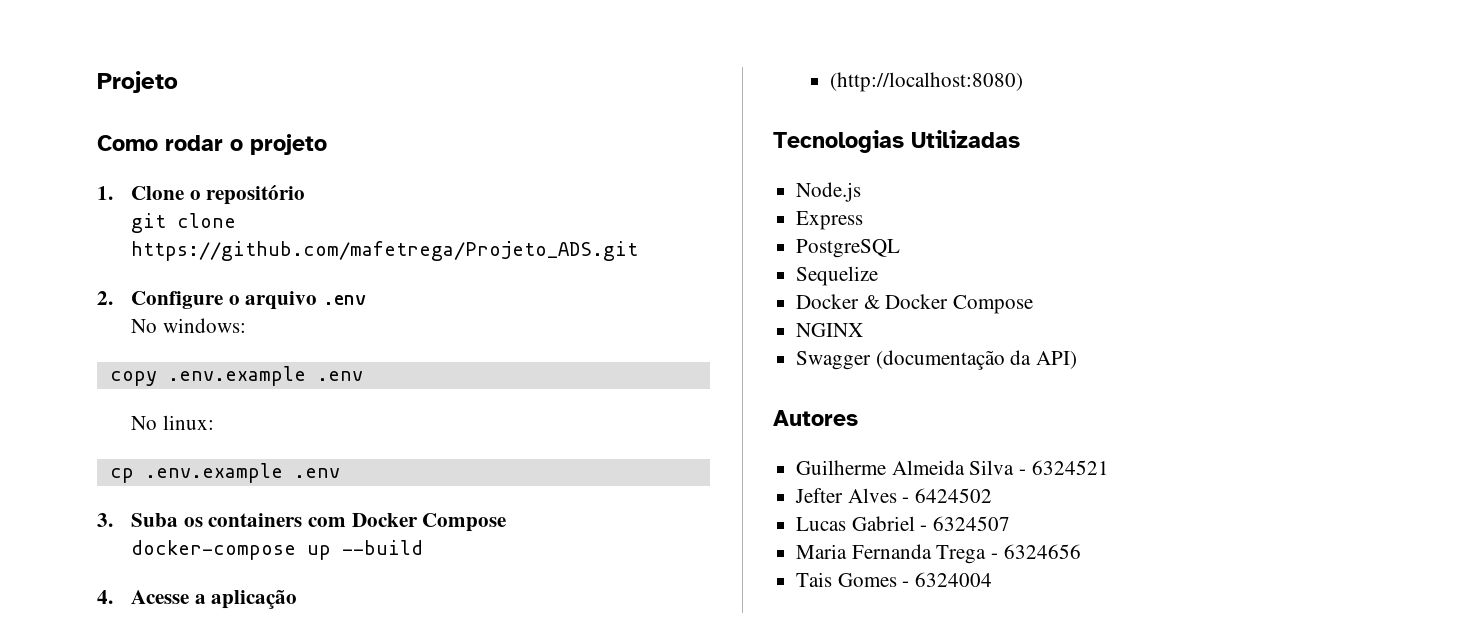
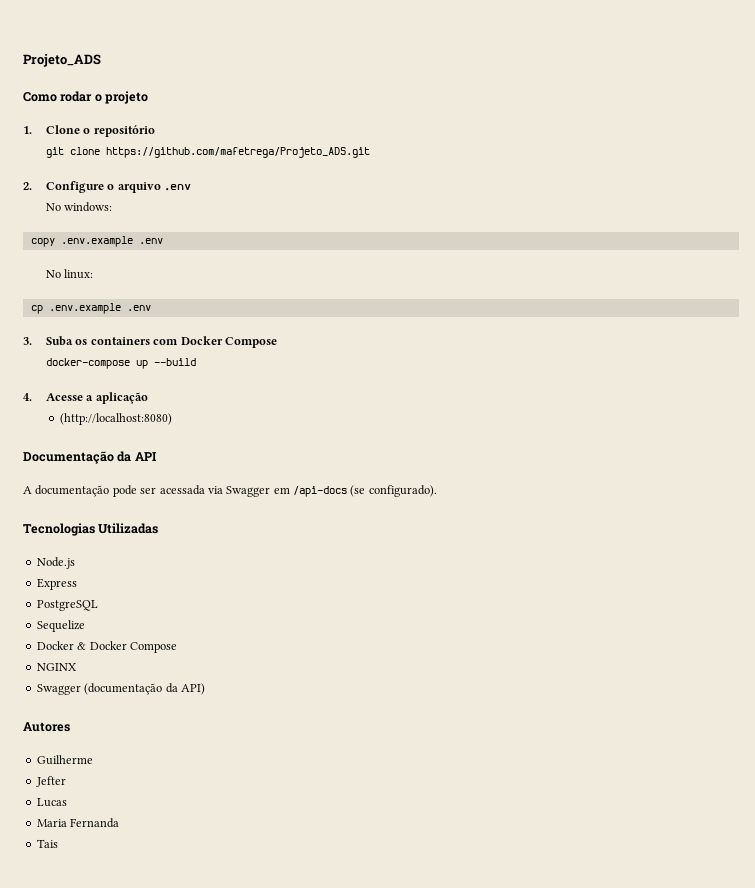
- Projeto
+ Projeto_ADS
+ Documentação da API
+ A documentação pode ser acessada via Swagger em /api-docs (se configurado).
- Guilherme Almeida Silva - 6324521
- Jefter Alves - 6424502
- Lucas Gabriel - 6324507
- Maria Fernanda Trega - 6324656
- Tais Gomes - 6324004
+ Guilherme
+ Jefter
+ Lucas
+ Maria Fernanda
+ Tais

